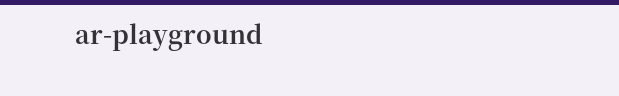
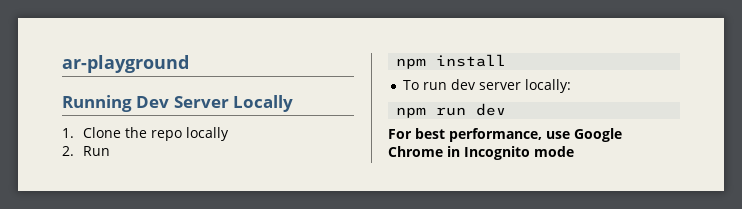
+ Running Dev Server Locally
+ 1. Clone the repo locally
+ 2. Run
+ npm install
+ To run dev server locally:
+ npm run dev
+ For best performance, use Google Chrome in Incognito mode

